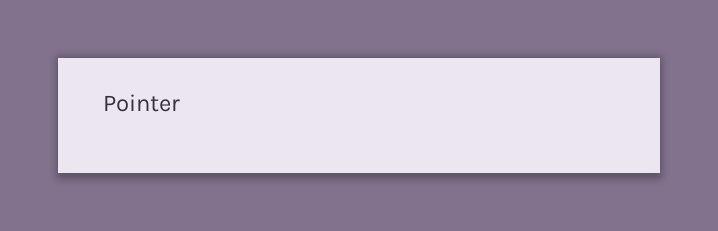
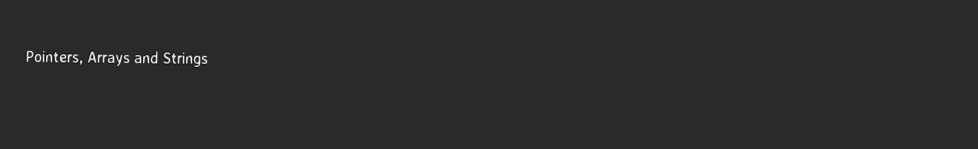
- Pointer
+ Pointers, Arrays and Strings

